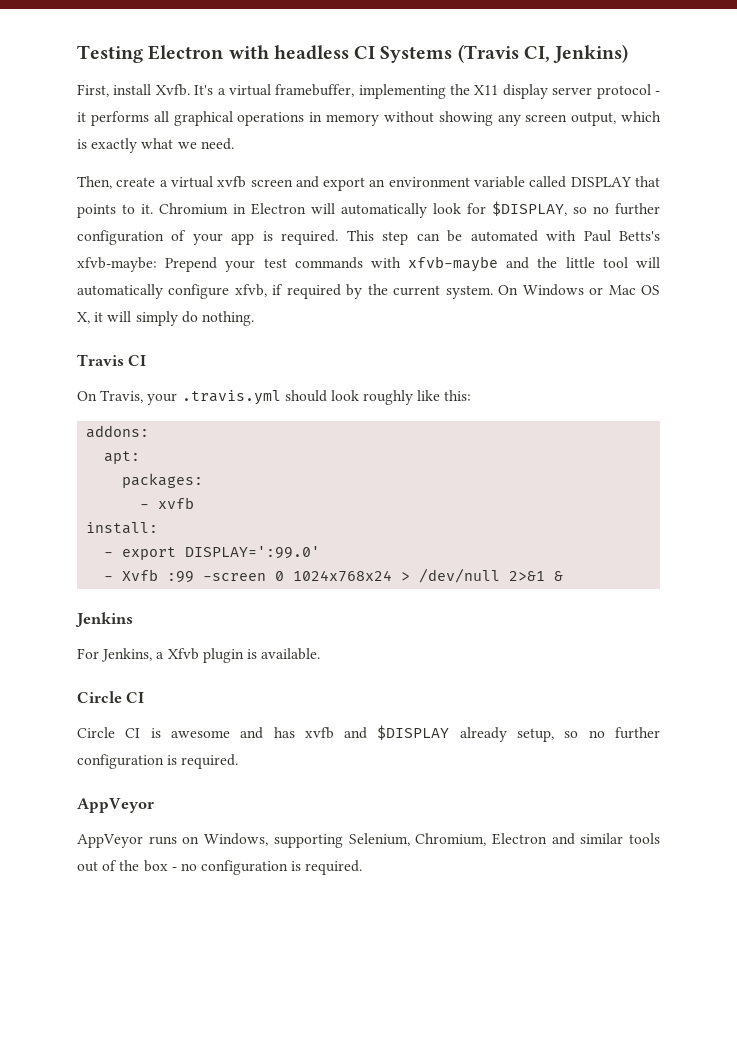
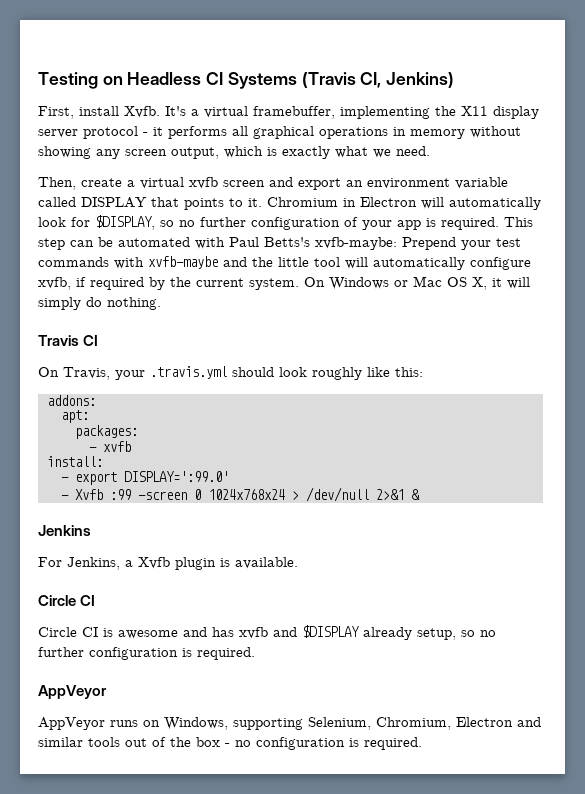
- Testing Electron with headless CI Systems (Travis CI, Jenkins)
+ Testing on Headless CI Systems (Travis CI, Jenkins)
- This step can be automated with Paul Betts's xfvb-maybe: Prepend your test commands with xfvb-maybe and the little tool will automatically configure xfvb, if required by the current system.
+ This step can be automated with Paul Betts's xvfb-maybe: Prepend your test commands with xvfb-maybe and the little tool will automatically configure xvfb, if required by the current system.
- For Jenkins, a Xfvb plugin is available.
+ For Jenkins, a Xvfb plugin is available.

